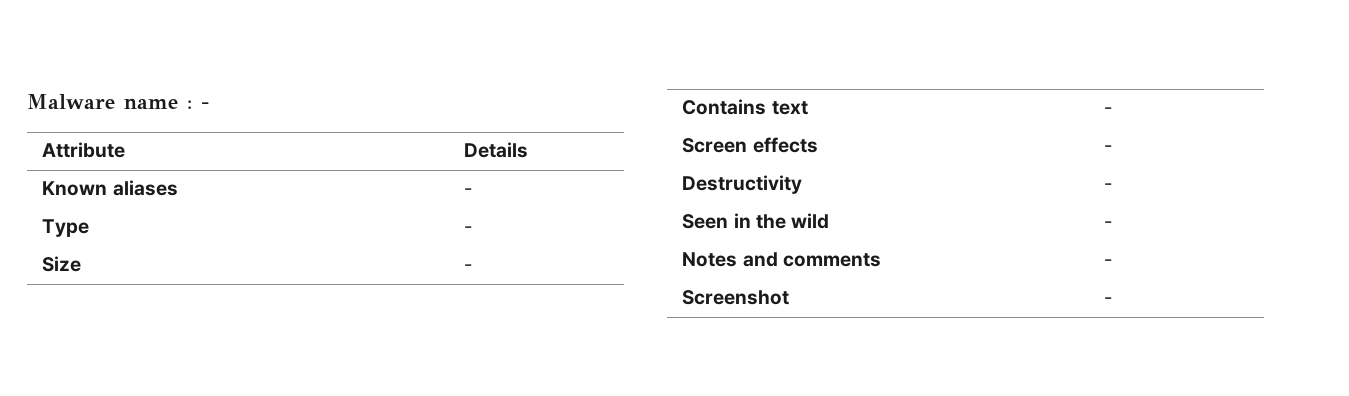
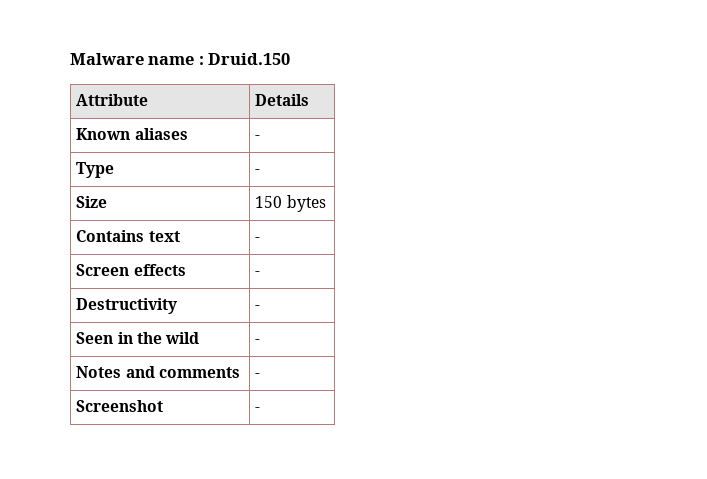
- Malware name : -
+ Malware name : Druid.150
- Size | -
+ Size | 150 bytes

